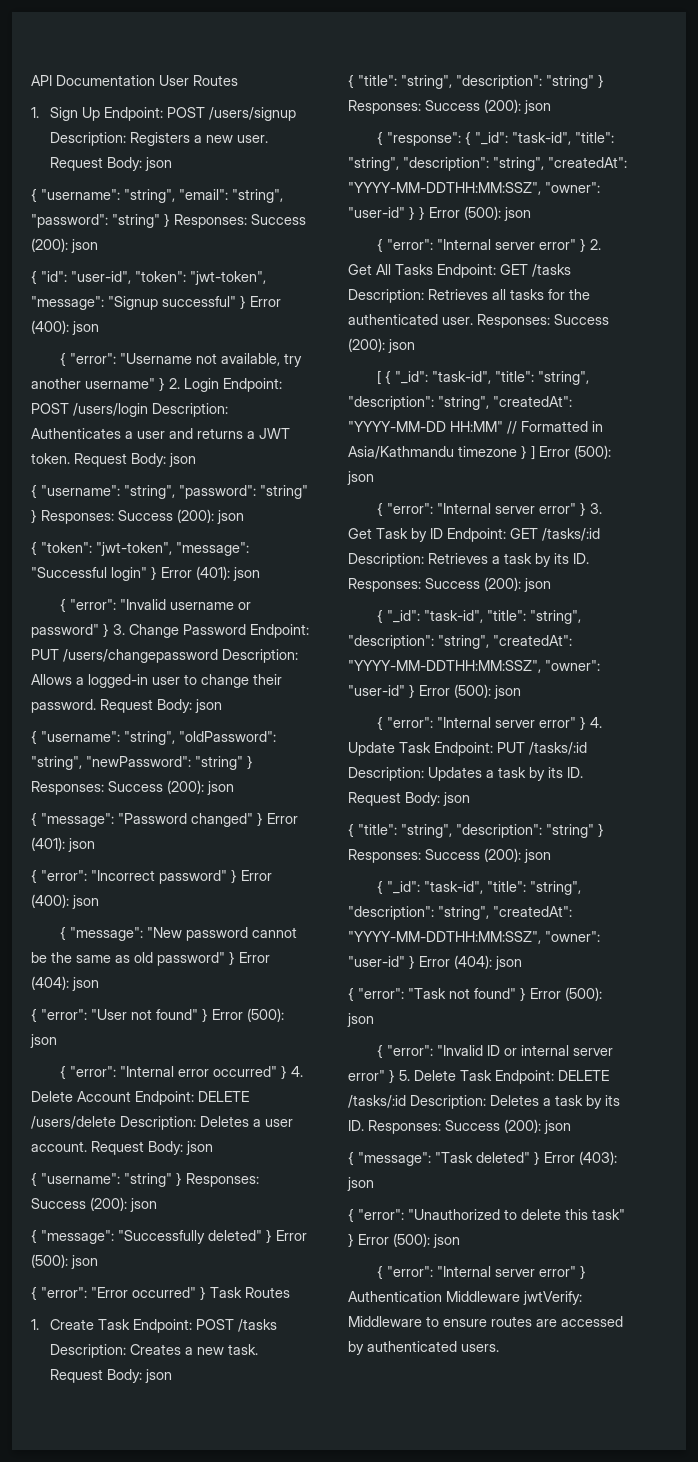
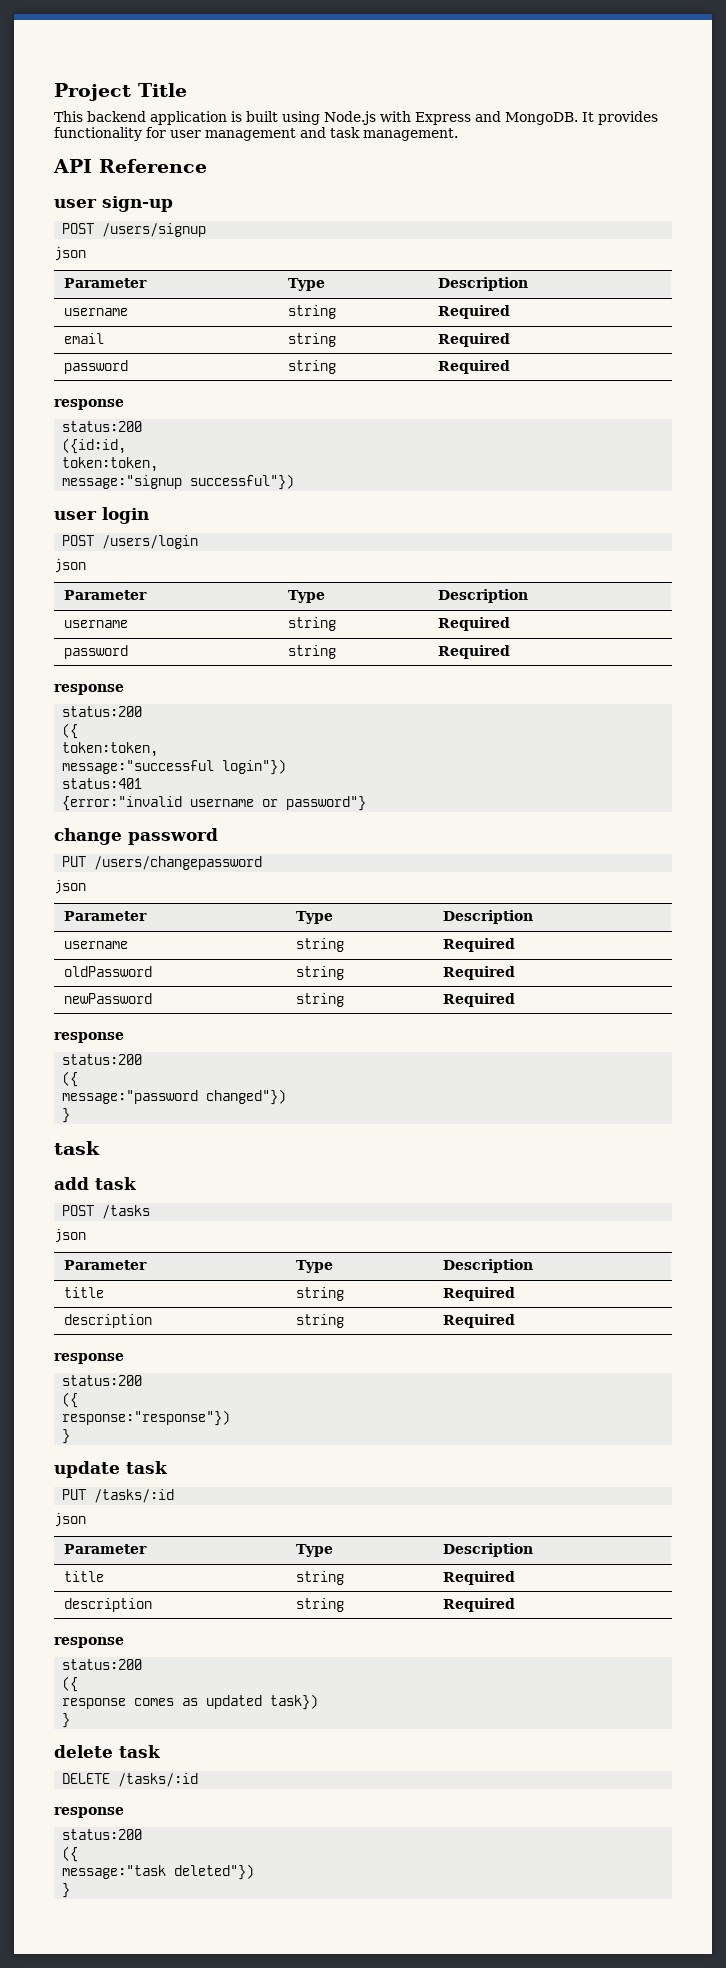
- API Documentation User Routes
- 1. Sign Up Endpoint: POST /users/signup Description: Registers a new user. Request Body: json
- { "username": "string", "email": "string", "password": "string" } Responses: Success (200): json
- { "id": "user-id", "token": "jwt-token", "message": "Signup successful" } Error (400): json
- { "error": "Username not available, try another username" } 2. Login Endpoint: POST /users/login Description: Authenticates a user and returns a JWT token. Request Body: json
- { "username": "string", "password": "string" } Responses: Success (200): json
- { "token": "jwt-token", "message": "Successful login" } Error (401): json
- { "error": "Invalid username or password" } 3. Change Password Endpoint: PUT /users/changepassword Description: Allows a logged-in user to change their password. Request Body: json
- { "username": "string", "oldPassword": "string", "newPassword": "string" } Responses: Success (200): json
- { "message": "Password changed" } Error (401): json
- { "error": "Incorrect password" } Error (400): json
- { "message": "New password cannot be the same as old password" } Error (404): json
- { "error": "User not found" } Error (500): json
- { "error": "Internal error occurred" } 4. Delete Account Endpoint: DELETE /users/delete Description: Deletes a user account. Request Body: json
- { "username": "string" } Responses: Success (200): json
- { "message": "Successfully deleted" } Error (500): json
- { "error": "Error occurred" } Task Routes
- 1. Create Task Endpoint: POST /tasks Description: Creates a new task. Request Body: json
- { "title": "string", "description": "string" } Responses: Success (200): json
- { "response": { "_id": "task-id", "title": "string", "description": "string", "createdAt": "YYYY-MM-DDTHH:MM:SSZ", "owner": "user-id" } } Error (500): json
- { "error": "Internal server error" } 2. Get All Tasks Endpoint: GET /tasks Description: Retrieves all tasks for the authenticated user. Responses: Success (200): json
- [ { "_id": "task-id", "title": "string", "description": "string", "createdAt": "YYYY-MM-DD HH:MM" // Formatted in Asia/Kathmandu timezone } ] Error (500): json
- { "error": "Internal server error" } 3. Get Task by ID Endpoint: GET /tasks/:id Description: Retrieves a task by its ID. Responses: Success (200): json
- { "_id": "task-id", "title": "string", "description": "string", "createdAt": "YYYY-MM-DDTHH:MM:SSZ", "owner": "user-id" } Error (500): json
- { "error": "Internal server error" } 4. Update Task Endpoint: PUT /tasks/:id Description: Updates a task by its ID. Request Body: json
- { "title": "string", "description": "string" } Responses: Success (200): json
- { "_id": "task-id", "title": "string", "description": "string", "createdAt": "YYYY-MM-DDTHH:MM:SSZ", "owner": "user-id" } Error (404): json
- { "error": "Task not found" } Error (500): json
- { "error": "Invalid ID or internal server error" } 5. Delete Task Endpoint: DELETE /tasks/:id Description: Deletes a task by its ID. Responses: Success (200): json
- { "message": "Task deleted" } Error (403): json
- { "error": "Unauthorized to delete this task" } Error (500): json
- { "error": "Internal server error" } Authentication Middleware jwtVerify: Middleware to ensure routes are accessed by authenticated users.
+ Project Title
+ This backend application is built using Node.js with Express and MongoDB. It provides functionality for user management and task management.
+ API Reference
+ user sign-up
+ POST /users/signup
+ json
+ Parameter | Type | Description
+ username | string | Required
+ email | string | Required
+ password | string | Required
+ response
+ status:200
+ ({id:id,
+ token:token,
+ message:"signup successful"})
+ user login
+ POST /users/login
+ json
+ Parameter | Type | Description
+ username | string | Required
+ password | string | Required
+ response
+ status:200
+ ({
+ token:token,
+ message:"successful login"})
+ status:401
+ {error:"invalid username or password"}
+ change password
+ PUT /users/changepassword
+ json
+ Parameter | Type | Description
+ username | string | Required
+ oldPassword | string | Required
+ newPassword | string | Required
+ response
+ status:200
+ ({
+ message:"password changed"})
+ }
+ task
+ add task
+ POST /tasks
+ json
+ Parameter | Type | Description
+ title | string | Required
+ description | string | Required
+ response
+ status:200
+ ({
+ response:"response"})
+ }
+ update task
+ PUT /tasks/:id
+ json
+ Parameter | Type | Description
+ title | string | Required
+ description | string | Required
+ response
+ status:200
+ ({
+ response comes as updated task})
+ }
+ delete task
+ DELETE /tasks/:id
+ response
+ status:200
+ ({
+ message:"task deleted"})
+ }

